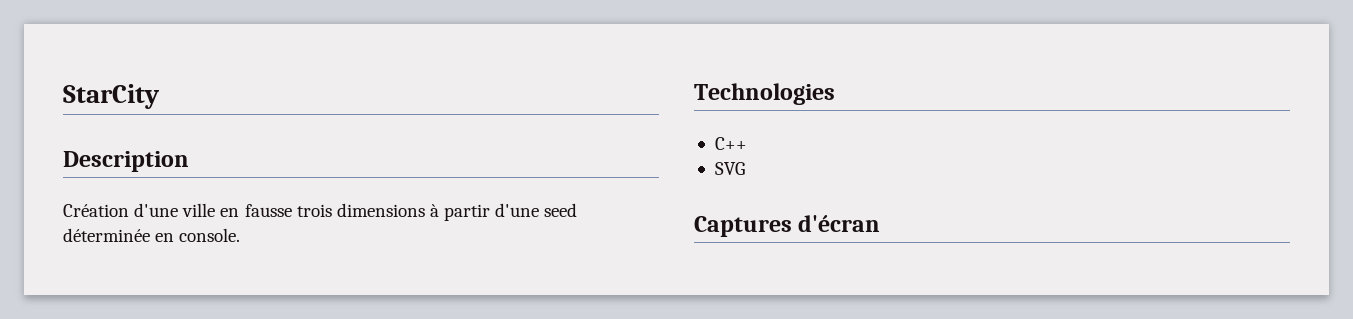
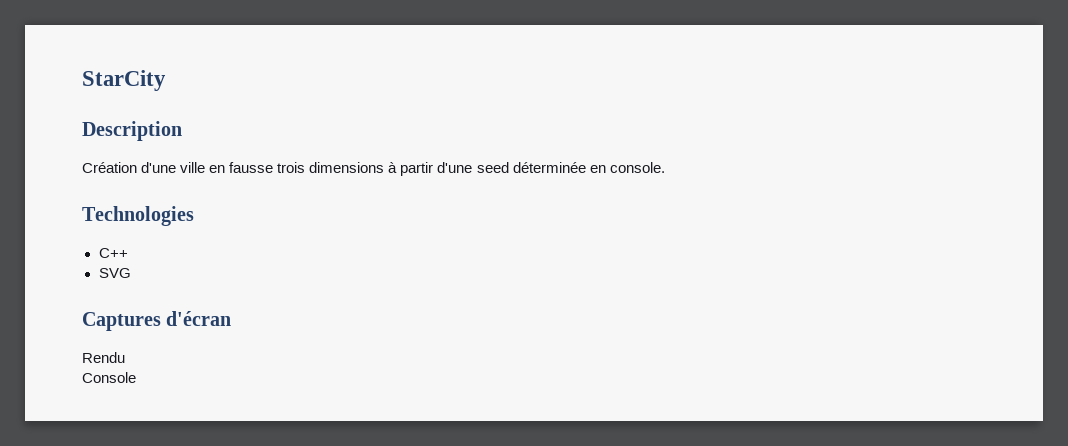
+ Rendu
+ Console

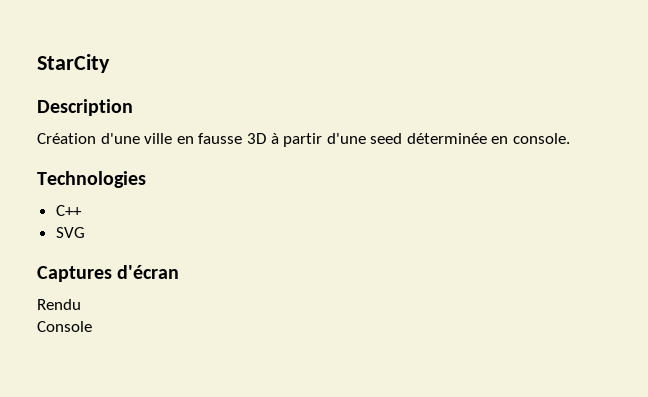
- Création d'une ville en fausse trois dimensions à partir d'une seed déterminée en console.
+ Création d'une ville en fausse 3D à partir d'une seed déterminée en console.

